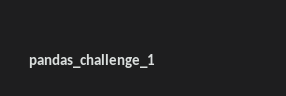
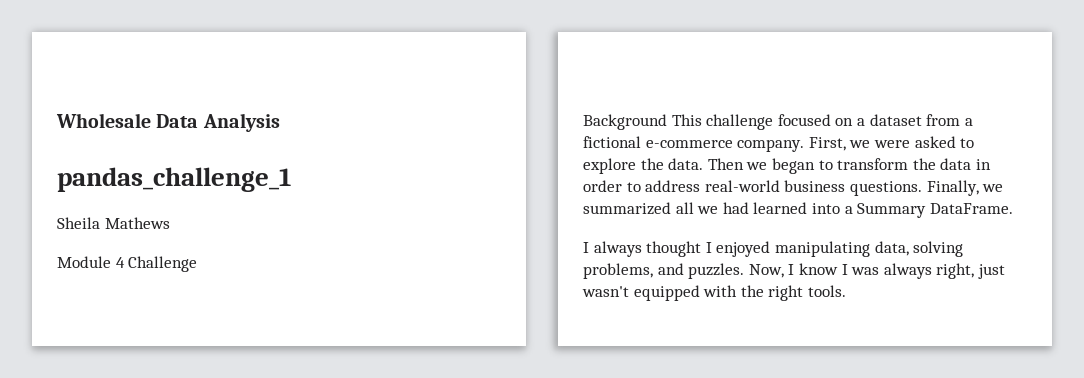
+ Wholesale Data Analysis
  pandas_challenge_1
+ Sheila Mathews
+ Module 4 Challenge
+ Background This challenge focused on a dataset from a fictional e-commerce company. First, we were asked to explore the data. Then we began to transform the data in order to address real-world business questions. Finally, we summarized all we had learned into a Summary DataFrame.
+ I always thought I enjoyed manipulating data, solving problems, and puzzles. Now, I know I was always right, just wasn't equipped with the right tools.

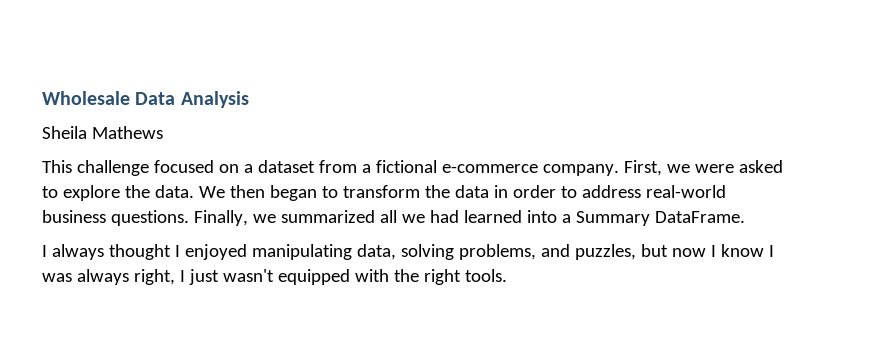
- pandas_challenge_1
- Module 4 Challenge
- Background This challenge focused on a dataset from a fictional e-commerce company.
+ This challenge focused on a dataset from a fictional e-commerce company.
- Then we began to transform the data in order to address real-world business questions.
+ We then began to transform the data in order to address real-world business questions.
- I always thought I enjoyed manipulating data, solving problems, and puzzles. Now, I know I was always right, just wasn't equipped with the right tools.
+ I always thought I enjoyed manipulating data, solving problems, and puzzles, but now I know I was always right, I just wasn't equipped with the right tools.

